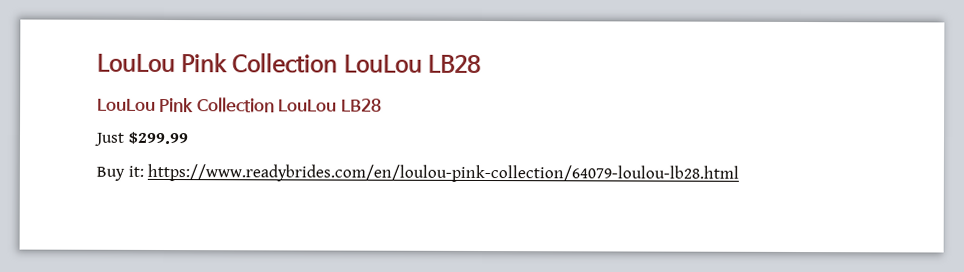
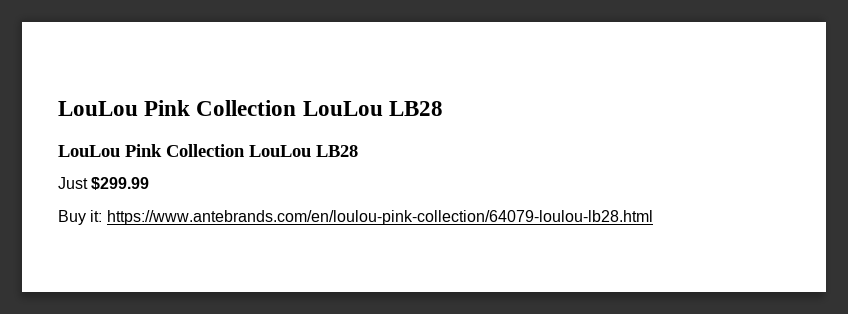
- Buy it: https://www.readybrides.com/en/loulou-pink-collection/64079-loulou-lb28.html
+ Buy it: https://www.antebrands.com/en/loulou-pink-collection/64079-loulou-lb28.html

